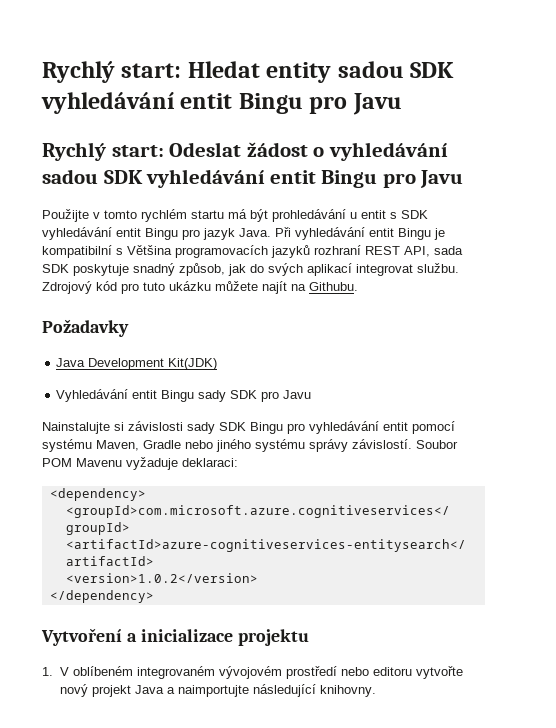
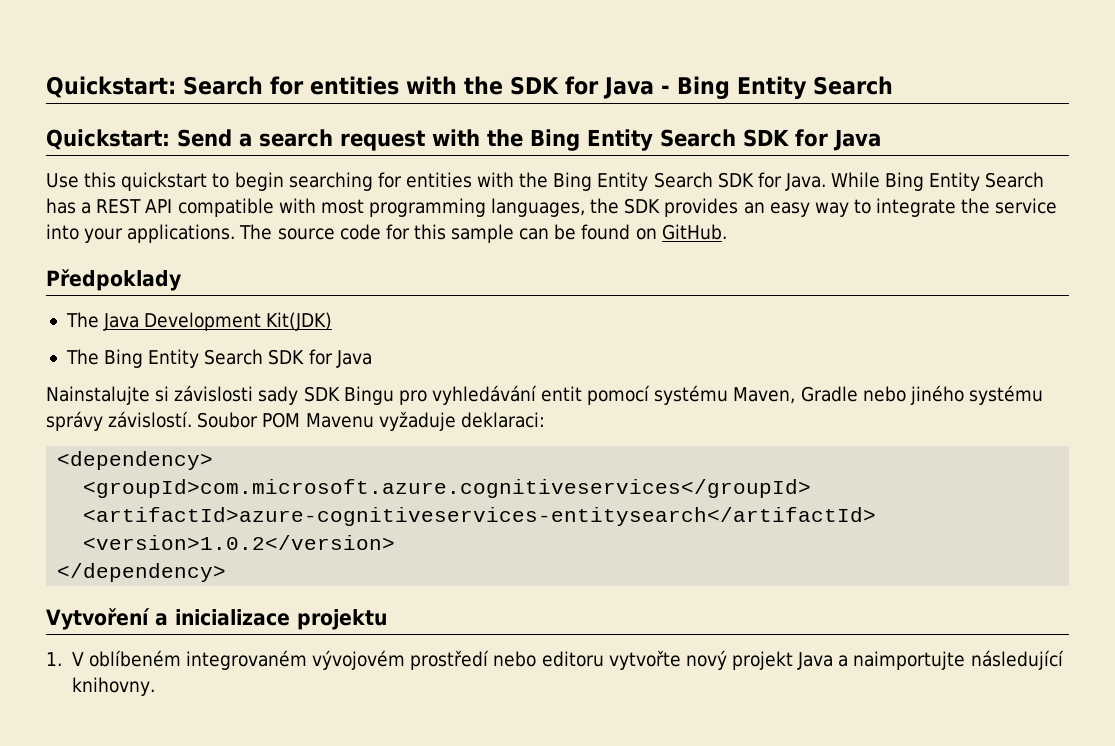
- Rychlý start: Hledat entity sadou SDK vyhledávání entit Bingu pro Javu
- Rychlý start: Odeslat žádost o vyhledávání sadou SDK vyhledávání entit Bingu pro Javu
- Použijte v tomto rychlém startu má být prohledávání u entit s SDK vyhledávání entit Bingu pro jazyk Java. Při vyhledávání entit Bingu je kompatibilní s Většina programovacích jazyků rozhraní REST API, sada SDK poskytuje snadný způsob, jak do svých aplikací integrovat službu. Zdrojový kód pro tuto ukázku můžete najít na Githubu.
- Požadavky
- Java Development Kit(JDK)
- Vyhledávání entit Bingu sady SDK pro Javu
+ Quickstart: Search for entities with the SDK for Java - Bing Entity Search
+ Quickstart: Send a search request with the Bing Entity Search SDK for Java
+ Use this quickstart to begin searching for entities with the Bing Entity Search SDK for Java. While Bing Entity Search has a REST API compatible with most programming languages, the SDK provides an easy way to integrate the service into your applications. The source code for this sample can be found on GitHub.
+ Předpoklady
+ The Java Development Kit(JDK)
+ The Bing Entity Search SDK for Java

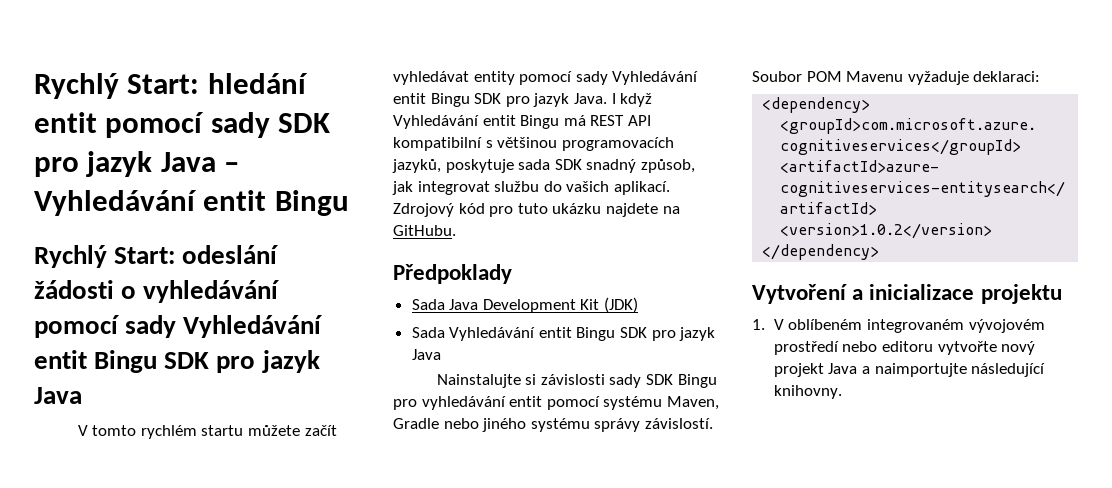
- Quickstart: Search for entities with the SDK for Java - Bing Entity Search
- Quickstart: Send a search request with the Bing Entity Search SDK for Java
- Use this quickstart to begin searching for entities with the Bing Entity Search SDK for Java. While Bing Entity Search has a REST API compatible with most programming languages, the SDK provides an easy way to integrate the service into your applications. The source code for this sample can be found on GitHub.
+ Rychlý Start: hledání entit pomocí sady SDK pro jazyk Java – Vyhledávání entit Bingu
+ Rychlý Start: odeslání žádosti o vyhledávání pomocí sady Vyhledávání entit Bingu SDK pro jazyk Java
+ V tomto rychlém startu můžete začít vyhledávat entity pomocí sady Vyhledávání entit Bingu SDK pro jazyk Java. I když Vyhledávání entit Bingu má REST API kompatibilní s většinou programovacích jazyků, poskytuje sada SDK snadný způsob, jak integrovat službu do vašich aplikací. Zdrojový kód pro tuto ukázku najdete na GitHubu.
- The Java Development Kit(JDK)
- The Bing Entity Search SDK for Java
+ Sada Java Development Kit (JDK)
+ Sada Vyhledávání entit Bingu SDK pro jazyk Java

